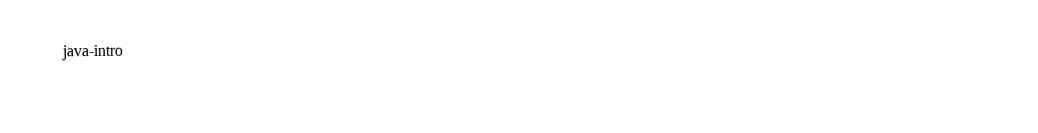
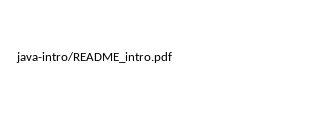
- java-intro
+ java-intro/README_intro.pdf

